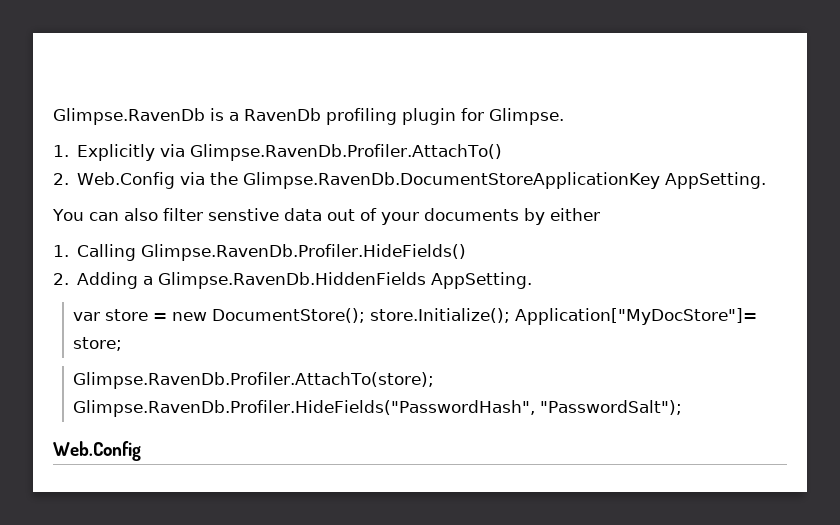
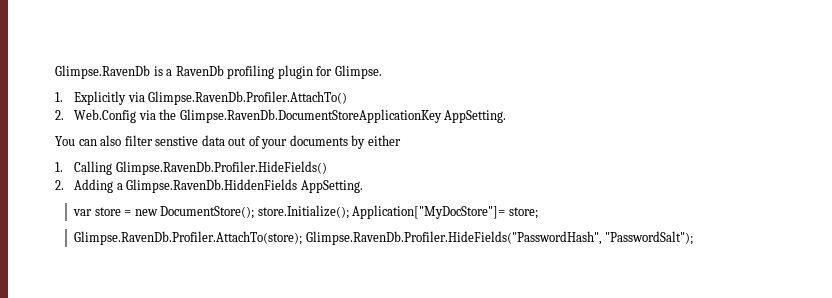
  Glimpse.RavenDb.Profiler.AttachTo(store); Glimpse.RavenDb.Profiler.HideFields("PasswordHash", "PasswordSalt");
- Web.Config

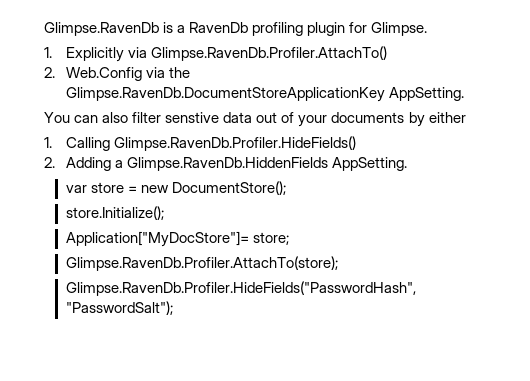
- var store = new DocumentStore(); store.Initialize(); Application["MyDocStore"]= store;
+ var store = new DocumentStore();
+ store.Initialize();
+ Application["MyDocStore"]= store;
- Glimpse.RavenDb.Profiler.AttachTo(store); Glimpse.RavenDb.Profiler.HideFields("PasswordHash", "PasswordSalt");
+ Glimpse.RavenDb.Profiler.AttachTo(store);
+ Glimpse.RavenDb.Profiler.HideFields("PasswordHash", "PasswordSalt");

